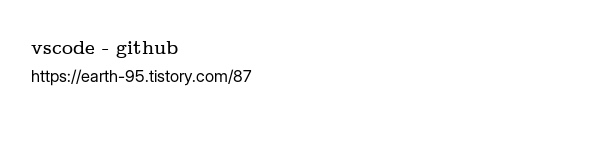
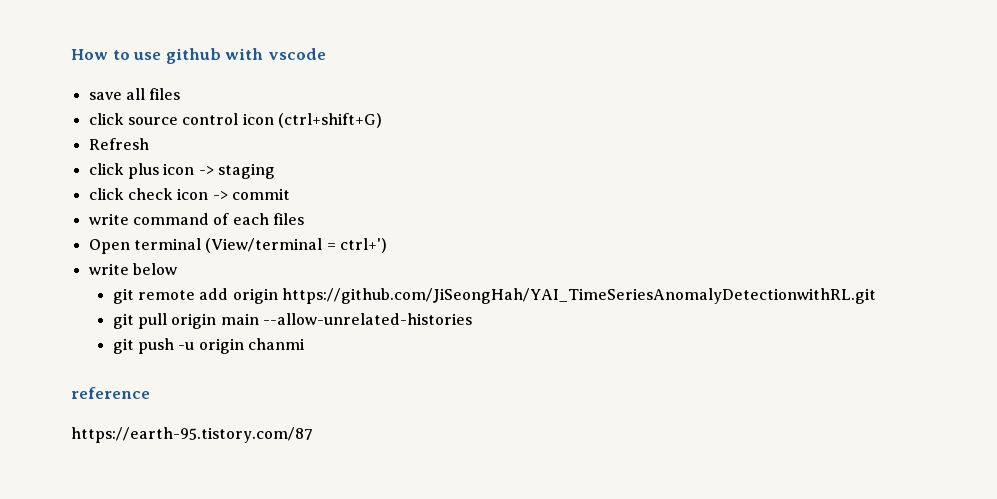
- vscode - github
+ How to use github with vscode
+ save all files
+ click source control icon (ctrl+shift+G)
+ Refresh
+ click plus icon -> staging
+ click check icon -> commit
+ write command of each files
+ Open terminal (View/terminal = ctrl+')
+ write below
+ git remote add origin https://github.com/JiSeongHah/YAI_TimeSeriesAnomalyDetectionwithRL.git
+ git pull origin main --allow-unrelated-histories
+ git push -u origin chanmi
+ reference

